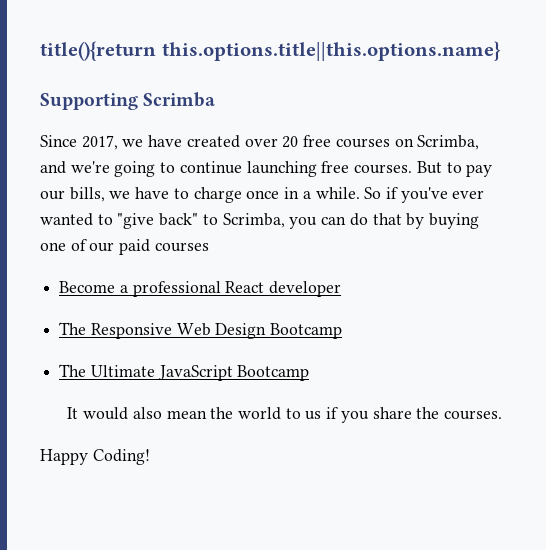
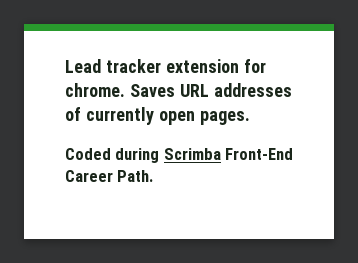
- title(){return this.options.title||this.options.name}
- Supporting Scrimba
- Since 2017, we have created over 20 free courses on Scrimba, and we're going to continue launching free courses. But to pay our bills, we have to charge once in a while. So if you've ever wanted to "give back" to Scrimba, you can do that by buying one of our paid courses
- Become a professional React developer
- The Responsive Web Design Bootcamp
- The Ultimate JavaScript Bootcamp
- It would also mean the world to us if you share the courses.
- Happy Coding!
+ Lead tracker extension for chrome. Saves URL addresses of currently open pages.
+ Coded during Scrimba Front-End Career Path.

